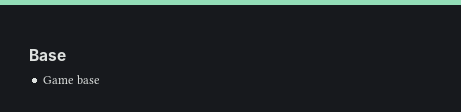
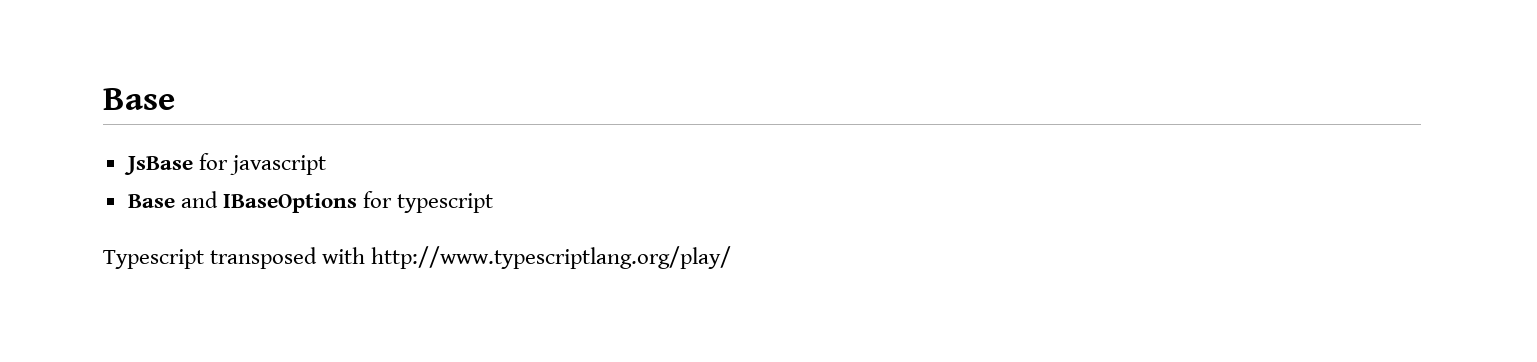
- Game base
+ JsBase for javascript
+ Base and IBaseOptions for typescript
+ Typescript transposed with http://www.typescriptlang.org/play/

